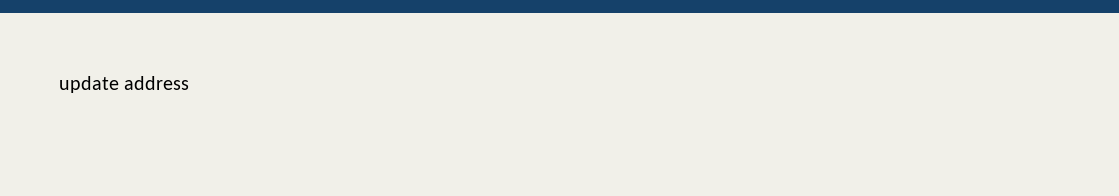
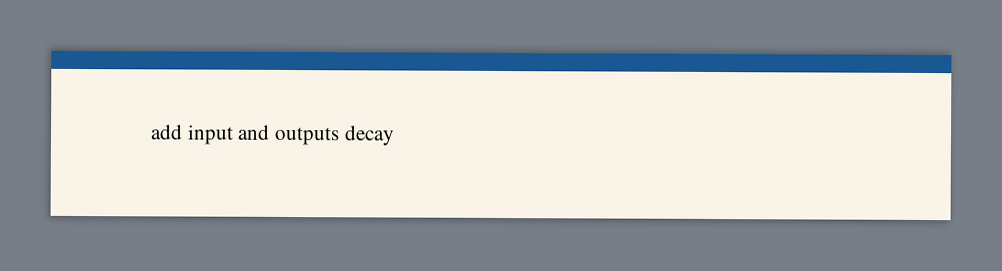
- update address
+ add input and outputs decay

